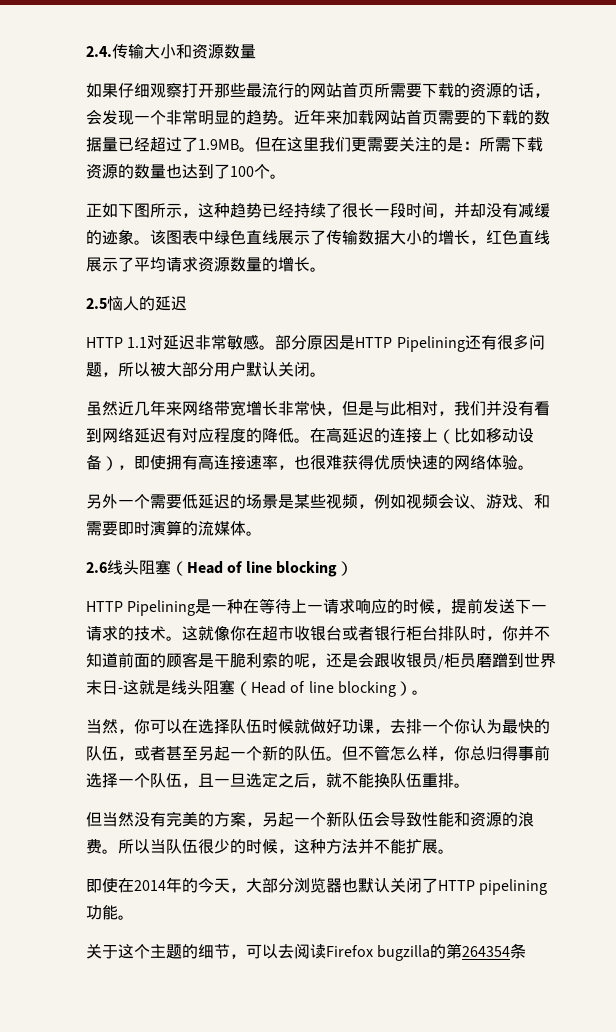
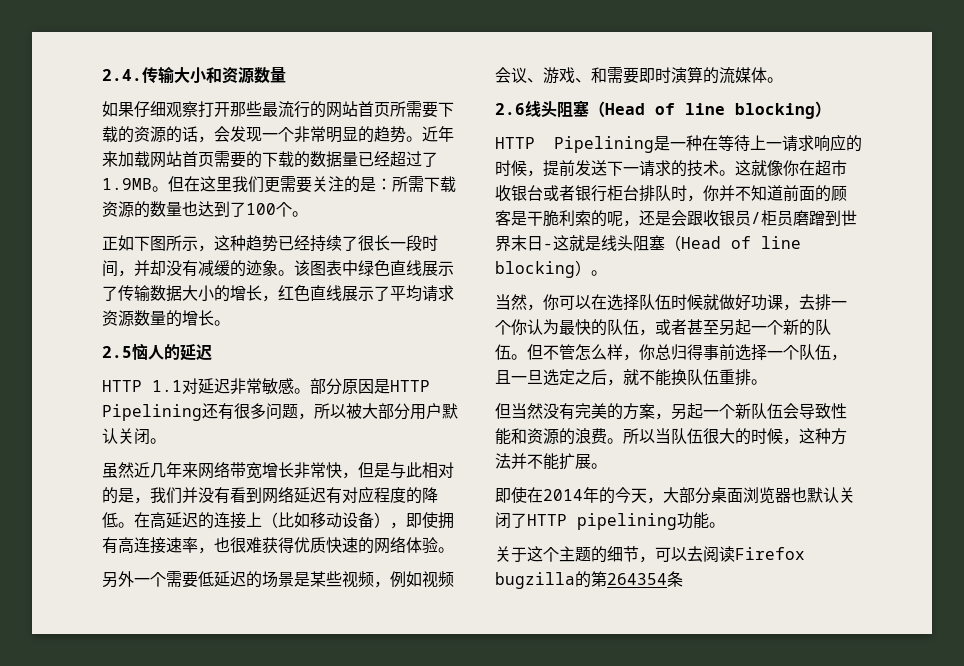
- 虽然近几年来网络带宽增长非常快，但是与此相对，我们并没有看到网络延迟有对应程度的降低。
+ 虽然近几年来网络带宽增长非常快，但是与此相对的是，我们并没有看到网络延迟有对应程度的降低。
- 所以当队伍很少的时候，这种方法并不能扩展。
+ 所以当队伍很大的时候，这种方法并不能扩展。
- 即使在2014年的今天，大部分浏览器也默认关闭了HTTP pipelining功能。
+ 即使在2014年的今天，大部分桌面浏览器也默认关闭了HTTP pipelining功能。

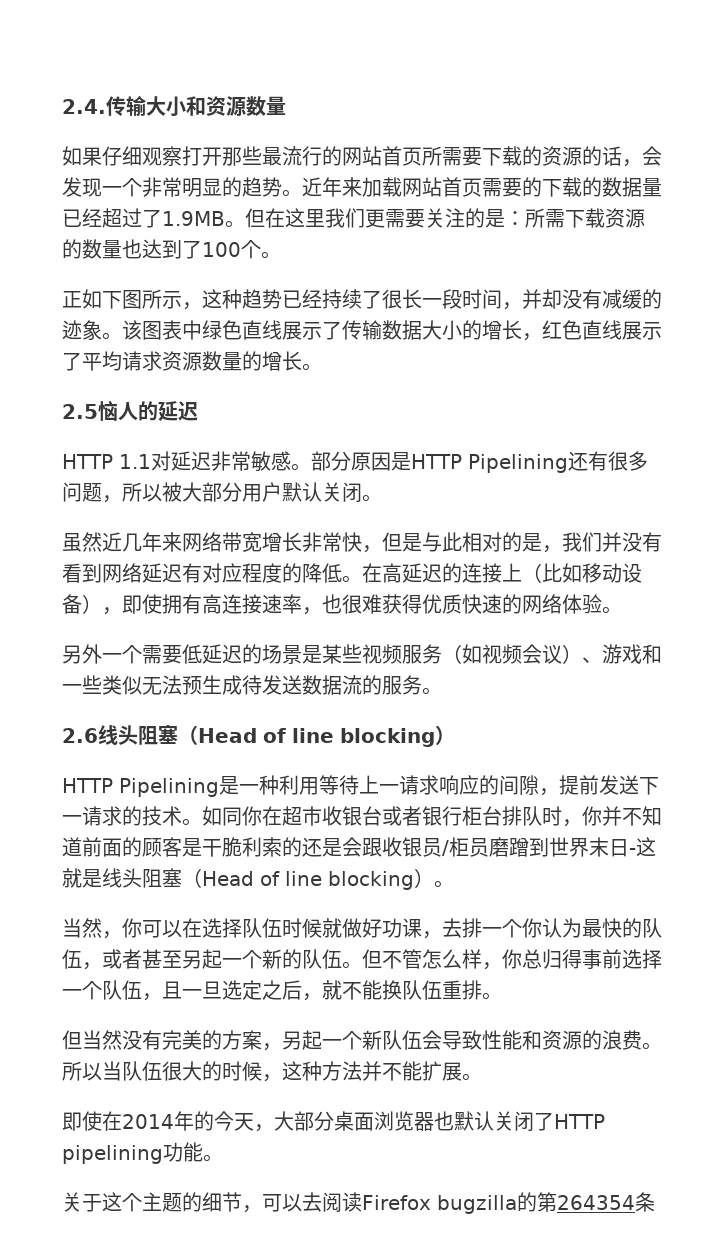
- 另外一个需要低延迟的场景是某些视频，例如视频会议、游戏、和需要即时演算的流媒体。
+ 另外一个需要低延迟的场景是某些视频服务（如视频会议）、游戏和一些类似无法预生成待发送数据流的服务。
- HTTP Pipelining是一种在等待上一请求响应的时候，提前发送下一请求的技术。
+ HTTP Pipelining是一种利用等待上一请求响应的间隙，提前发送下一请求的技术。
- 这就像你在超市收银台或者银行柜台排队时，你并不知道前面的顾客是干脆利索的呢，还是会跟收银员/柜员磨蹭到世界末日-这就是线头阻塞（Head of line blocking）。
+ 如同你在超市收银台或者银行柜台排队时，你并不知道前面的顾客是干脆利索的还是会跟收银员/柜员磨蹭到世界末日-这就是线头阻塞（Head of line blocking）。

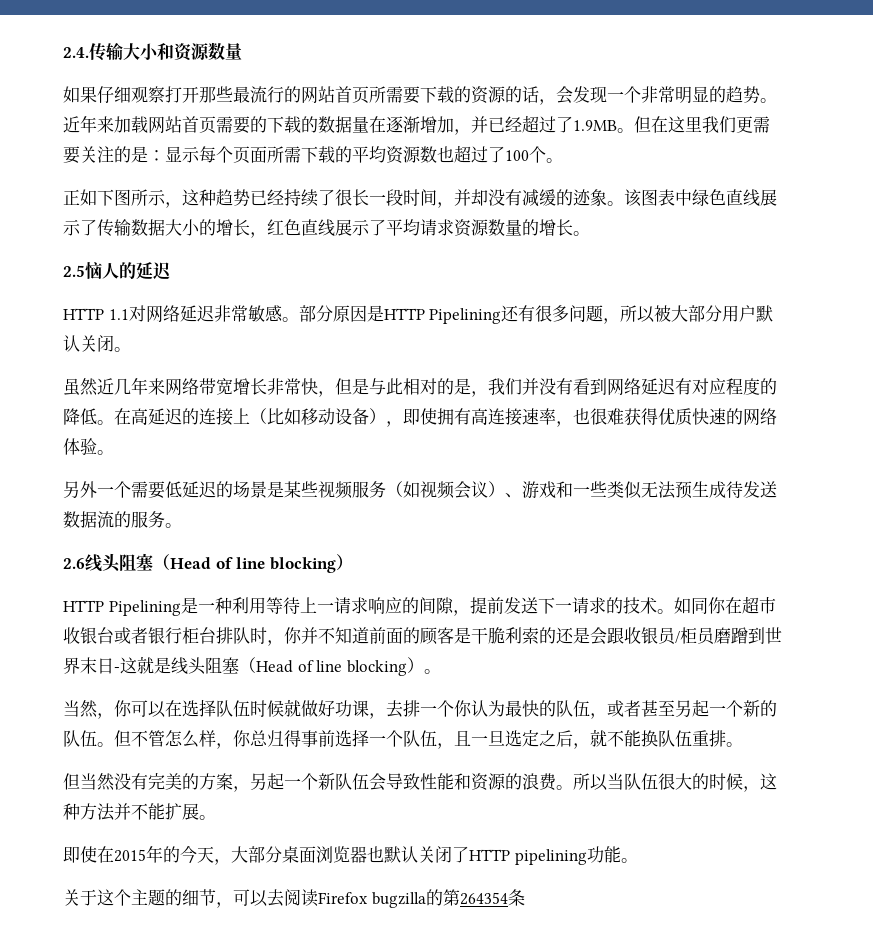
- 近年来加载网站首页需要的下载的数据量已经超过了1.9MB。
+ 近年来加载网站首页需要的下载的数据量在逐渐增加，并已经超过了1.9MB。
- 但在这里我们更需要关注的是：所需下载资源的数量也达到了100个。
+ 但在这里我们更需要关注的是：显示每个页面所需下载的平均资源数也超过了100个。
- HTTP 1.1对延迟非常敏感。
+ HTTP 1.1对网络延迟非常敏感。
- 即使在2014年的今天，大部分桌面浏览器也默认关闭了HTTP pipelining功能。
+ 即使在2015年的今天，大部分桌面浏览器也默认关闭了HTTP pipelining功能。

